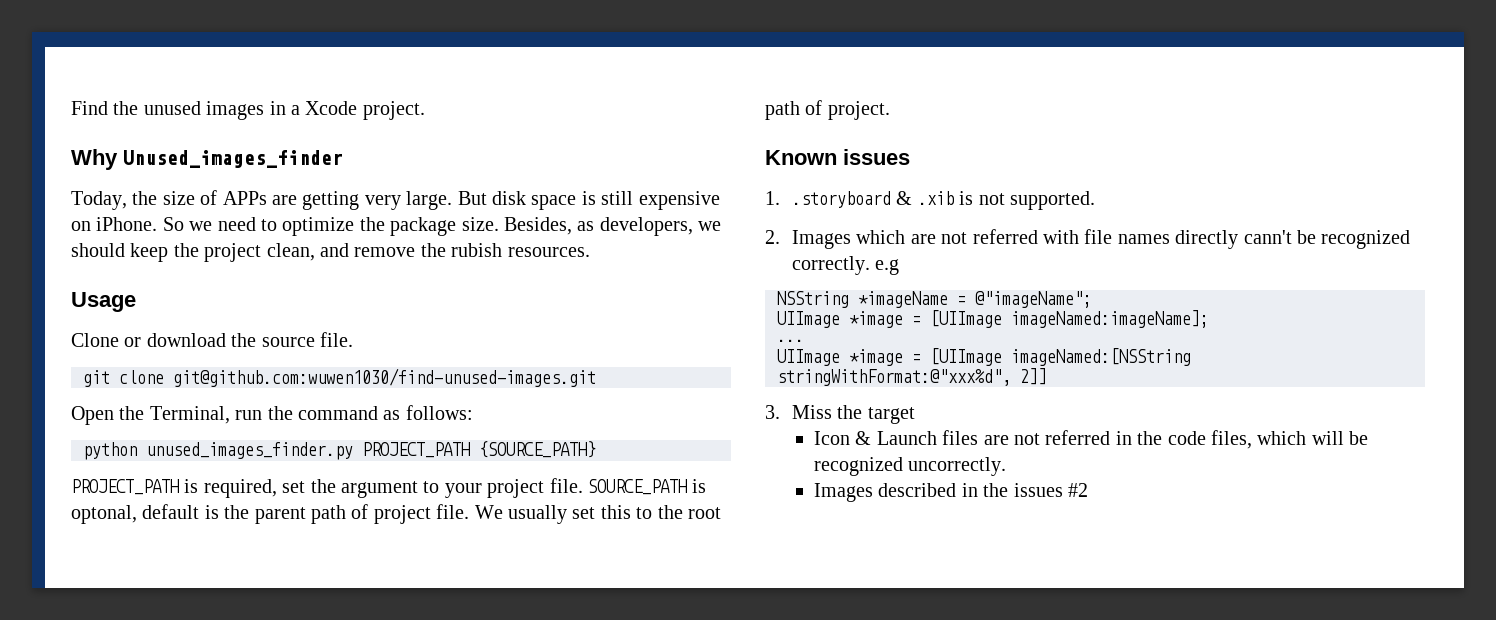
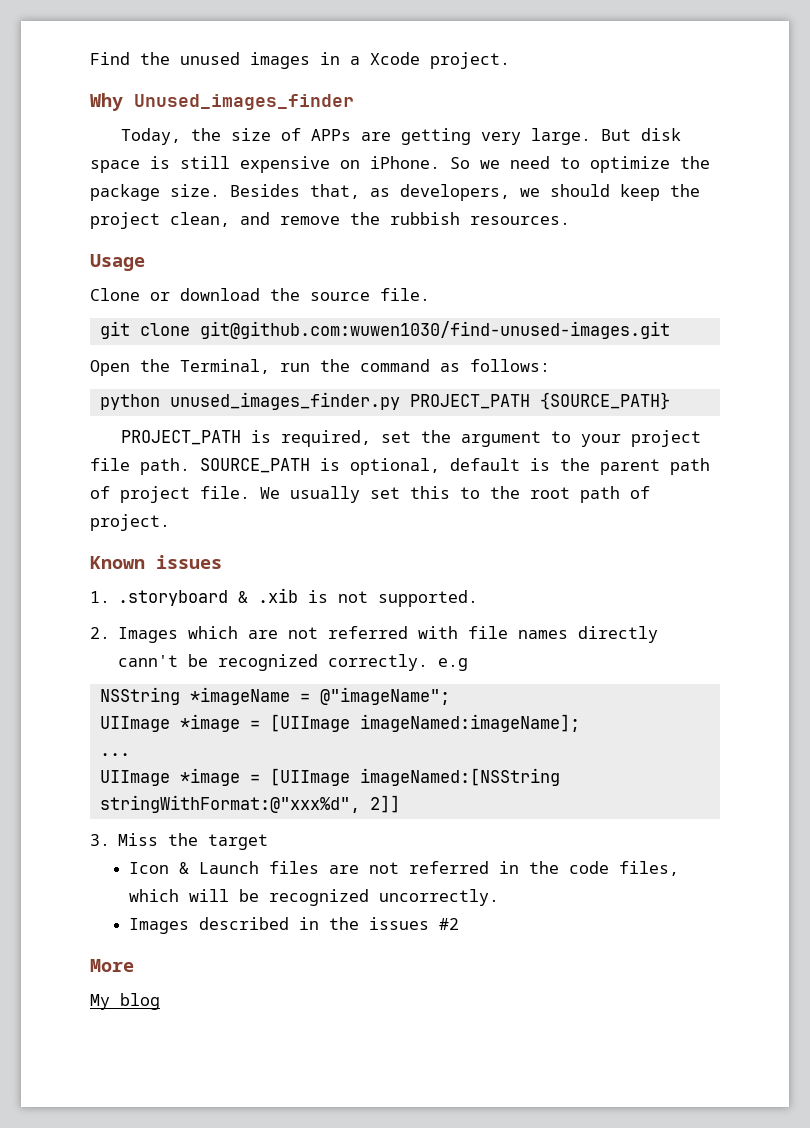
- Besides, as developers, we should keep the project clean, and remove the rubish resources.
+ Besides that, as developers, we should keep the project clean, and remove the rubbish resources.
- PROJECT_PATH is required, set the argument to your project file.
+ PROJECT_PATH is required, set the argument to your project file path.
- SOURCE_PATH is optonal, default is the parent path of project file.
+ SOURCE_PATH is optional, default is the parent path of project file.
+ More
+ My blog

